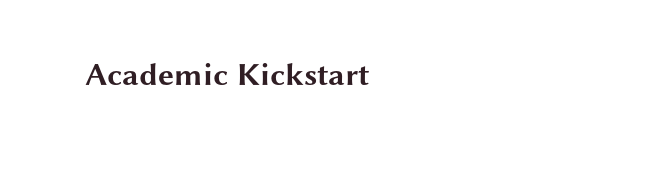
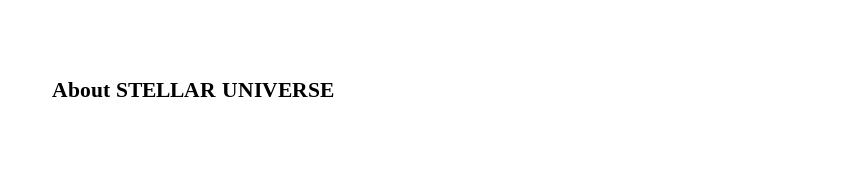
- Academic Kickstart
+ About STELLAR UNIVERSE

